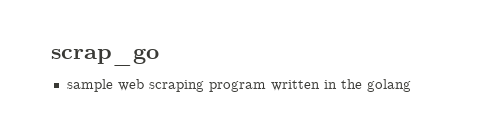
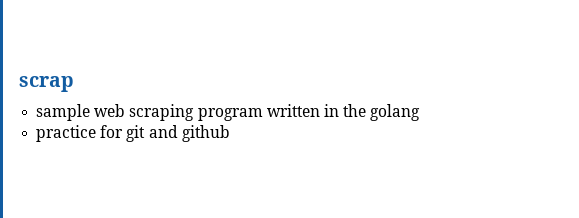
- scrap_go
+ scrap
+ practice for git and github

